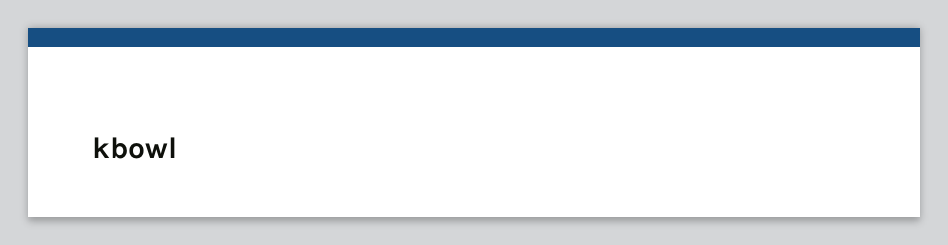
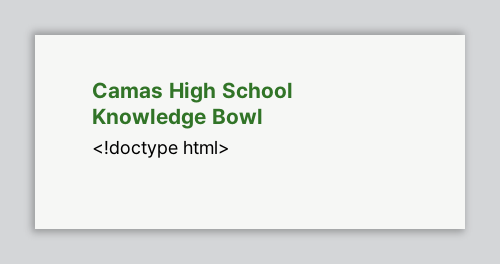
- kbowl
+ Camas High School Knowledge Bowl
+ <!doctype html>

